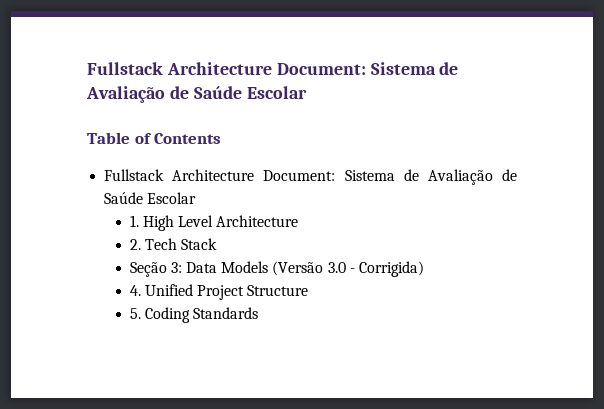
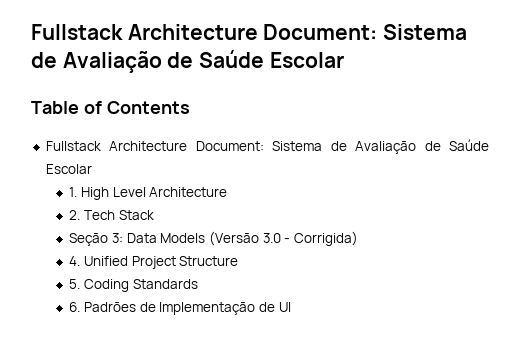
+ 6. Padrões de Implementação de UI

